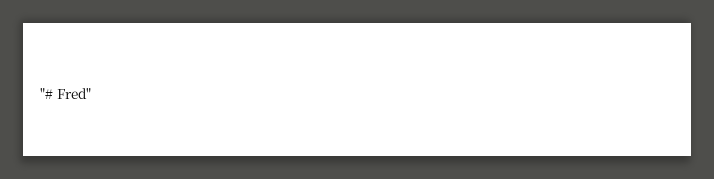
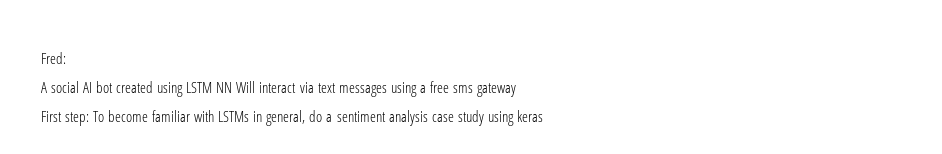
- "# Fred"
+ Fred:
+ A social AI bot created using LSTM NN Will interact via text messages using a free sms gateway
+ First step: To become familiar with LSTMs in general, do a sentiment analysis case study using keras

